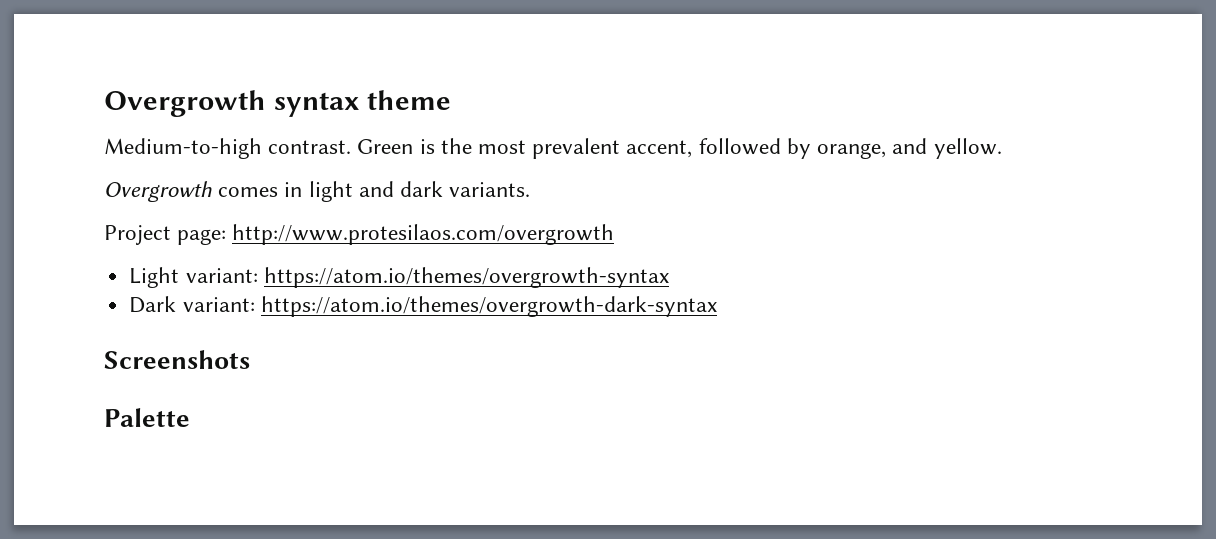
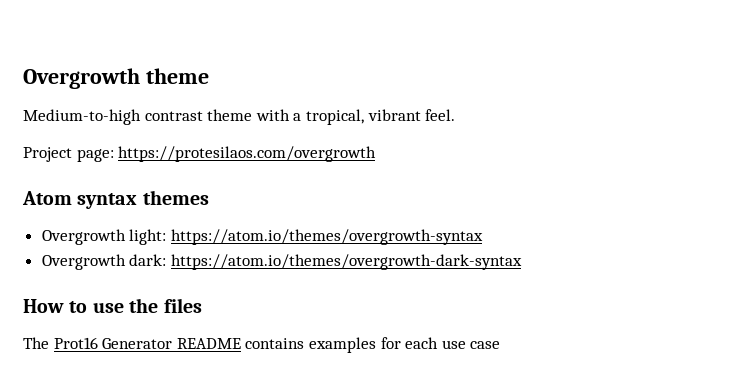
- Overgrowth syntax theme
+ Overgrowth theme
- Medium-to-high contrast. Green is the most prevalent accent, followed by orange, and yellow.
- Overgrowth comes in light and dark variants.
- Project page: http://www.protesilaos.com/overgrowth
- Light variant: https://atom.io/themes/overgrowth-syntax
+ Medium-to-high contrast theme with a tropical, vibrant feel.
+ Project page: https://protesilaos.com/overgrowth
+ Atom syntax themes
+ Overgrowth light: https://atom.io/themes/overgrowth-syntax
- Dark variant: https://atom.io/themes/overgrowth-dark-syntax
+ Overgrowth dark: https://atom.io/themes/overgrowth-dark-syntax
- Screenshots
- Palette
+ How to use the files
+ The Prot16 Generator README contains examples for each use case

